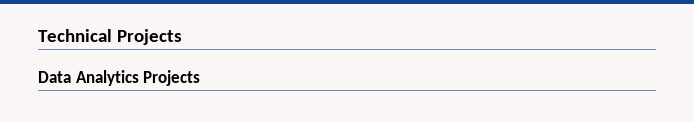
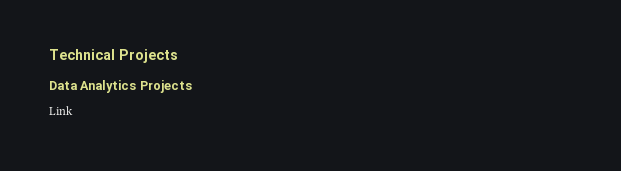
+ Link

